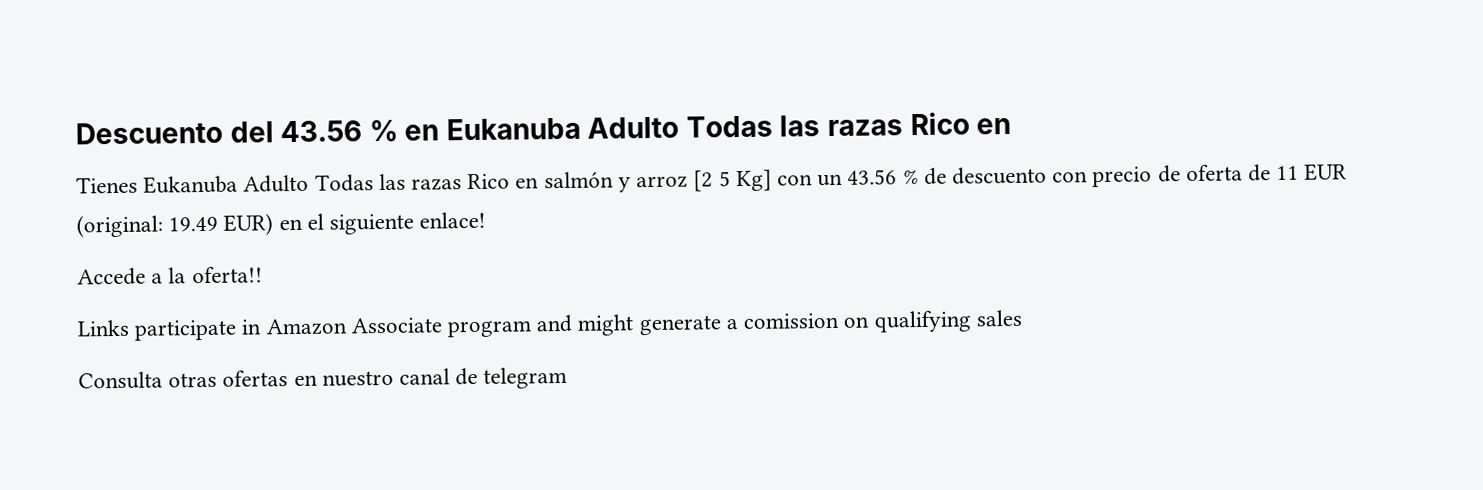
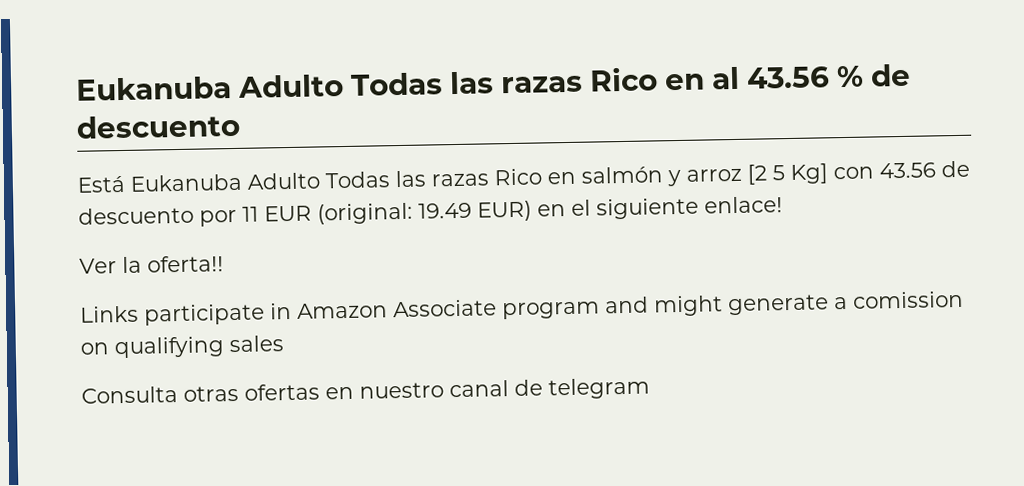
- Descuento del 43.56 % en Eukanuba Adulto Todas las razas Rico en
- Tienes Eukanuba Adulto Todas las razas Rico en salmón y arroz [2 5 Kg] con un 43.56 % de descuento con precio de oferta de 11 EUR (original: 19.49 EUR) en el siguiente enlace!
+ Eukanuba Adulto Todas las razas Rico en al 43.56 % de descuento
+ Está Eukanuba Adulto Todas las razas Rico en salmón y arroz [2 5 Kg] con 43.56 de descuento por 11 EUR (original: 19.49 EUR) en el siguiente enlace!
- Accede a la oferta!!
+ Ver la oferta!!

